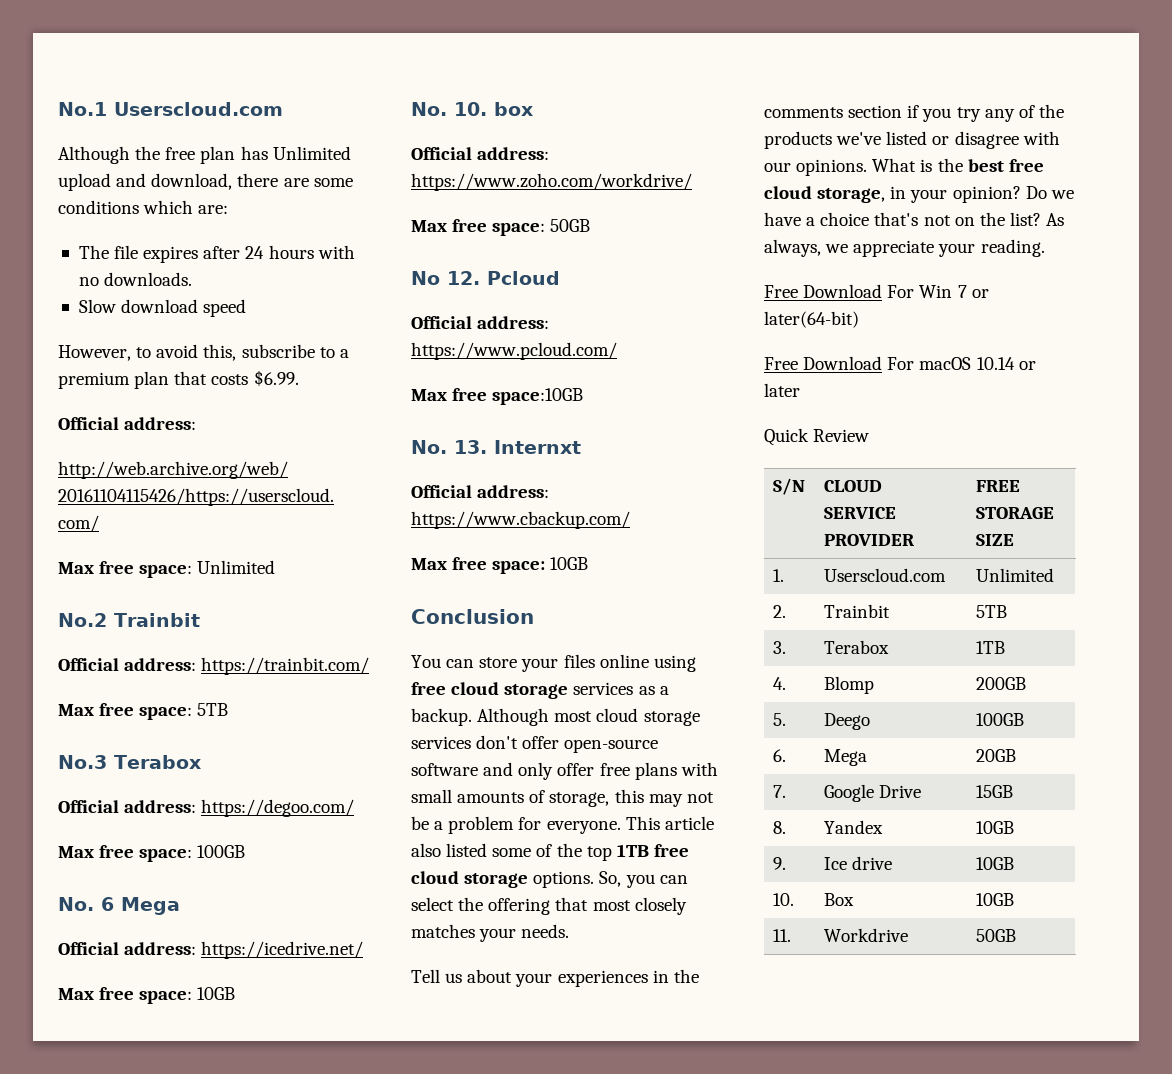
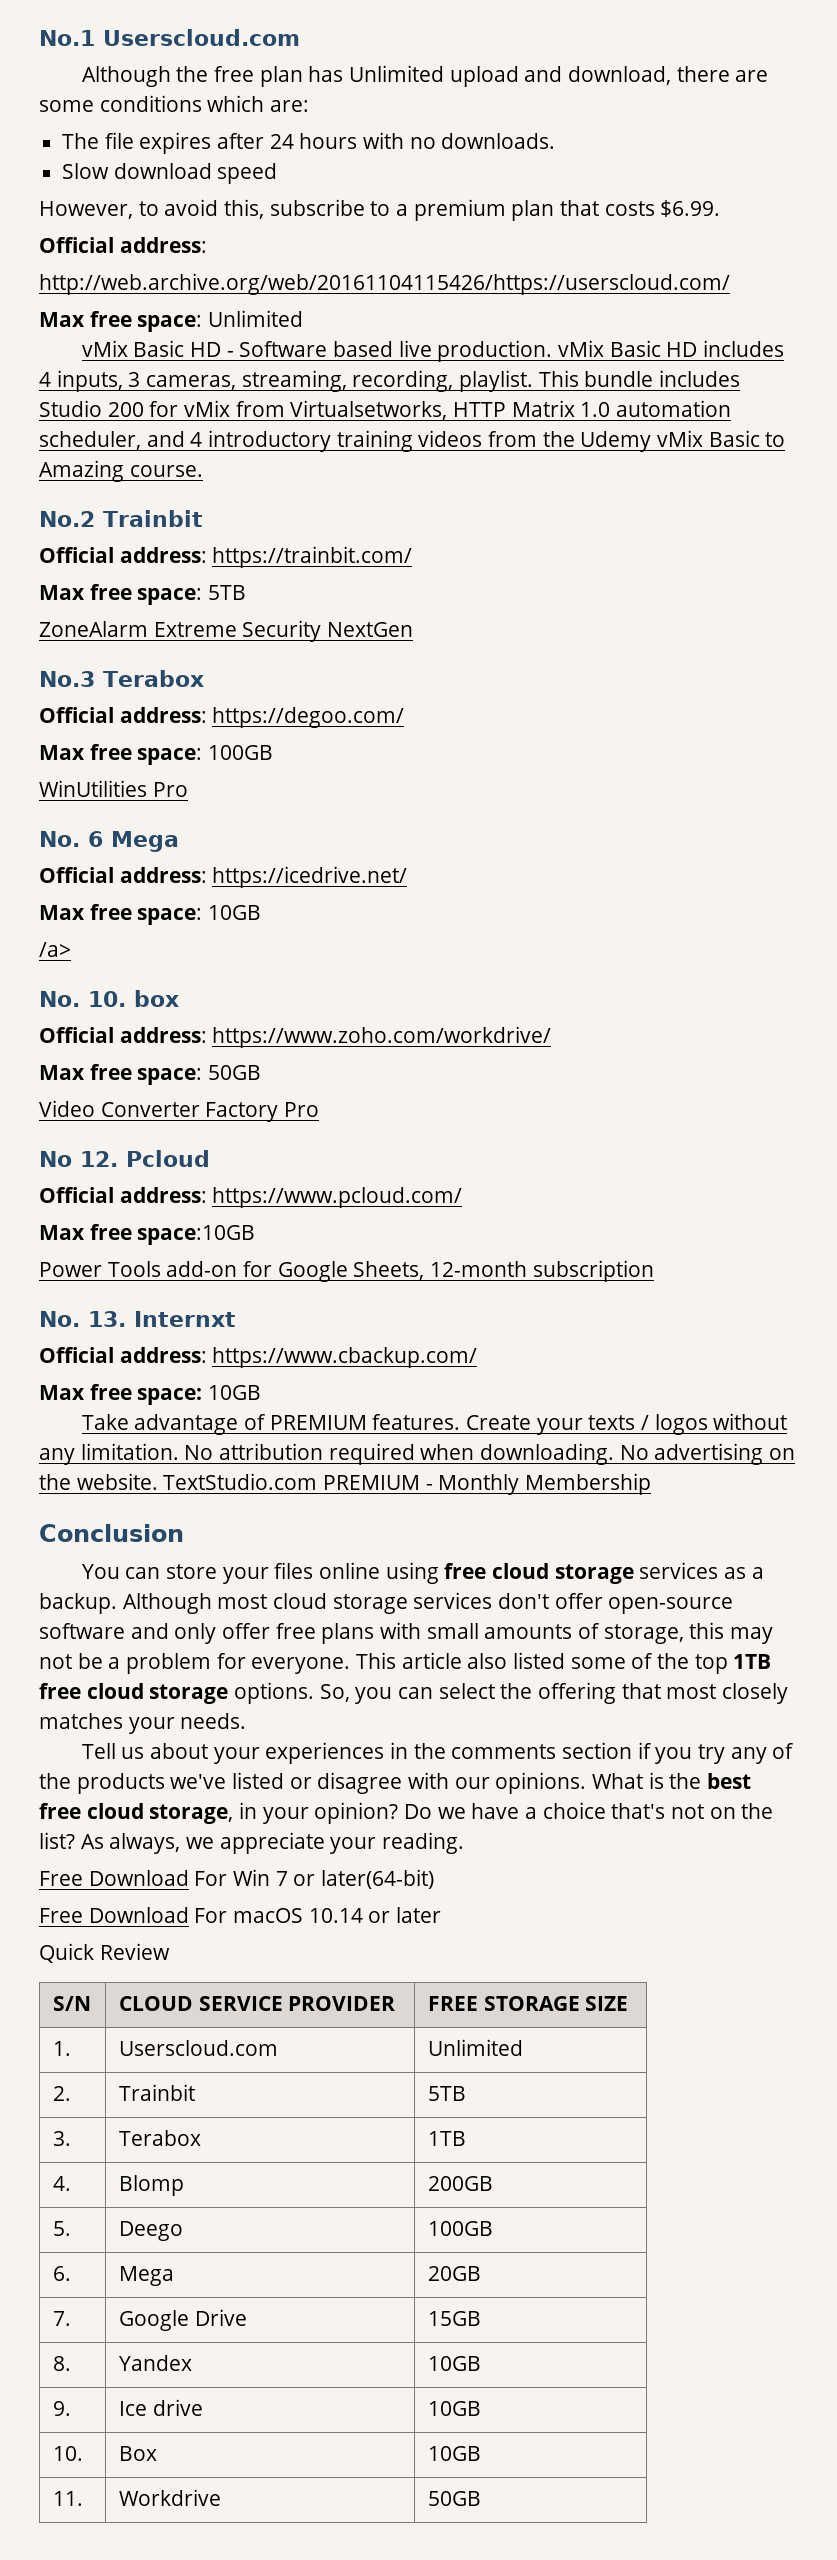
+ vMix Basic HD - Software based live production. vMix Basic HD includes 4 inputs, 3 cameras, streaming, recording, playlist. This bundle includes Studio 200 for vMix from Virtualsetworks, HTTP Matrix 1.0 automation scheduler, and 4 introductory training videos from the Udemy vMix Basic to Amazing course.
+ ZoneAlarm Extreme Security NextGen
+ WinUtilities Pro
+ /a>
+ Video Converter Factory Pro
+ Power Tools add-on for Google Sheets, 12-month subscription
+ Take advantage of PREMIUM features. Create your texts / logos without any limitation. No attribution required when downloading. No advertising on the website. TextStudio.com PREMIUM - Monthly Membership

